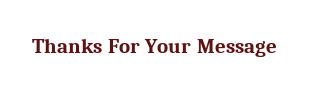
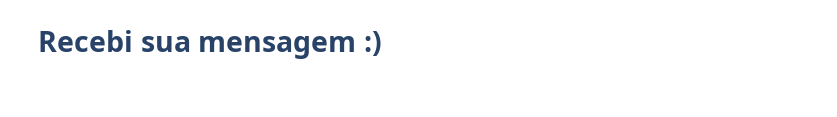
- Thanks For Your Message
+ Recebi sua mensagem :)

